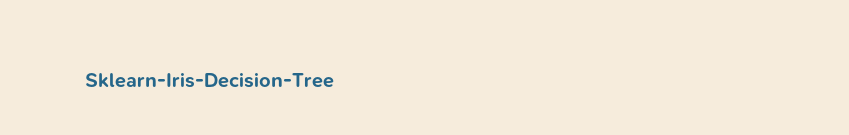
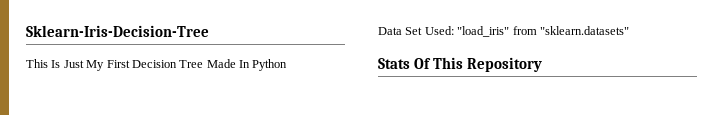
+ This Is Just My First Decision Tree Made In Python
+ Data Set Used: "load_iris" from "sklearn.datasets"
+ Stats Of This Repository

